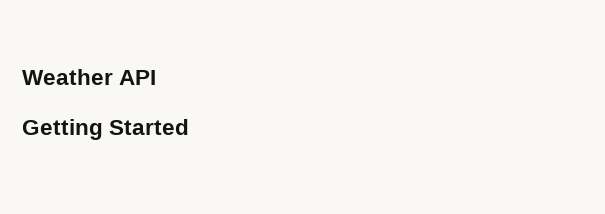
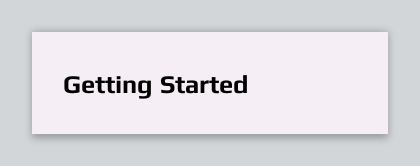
- Weather API

